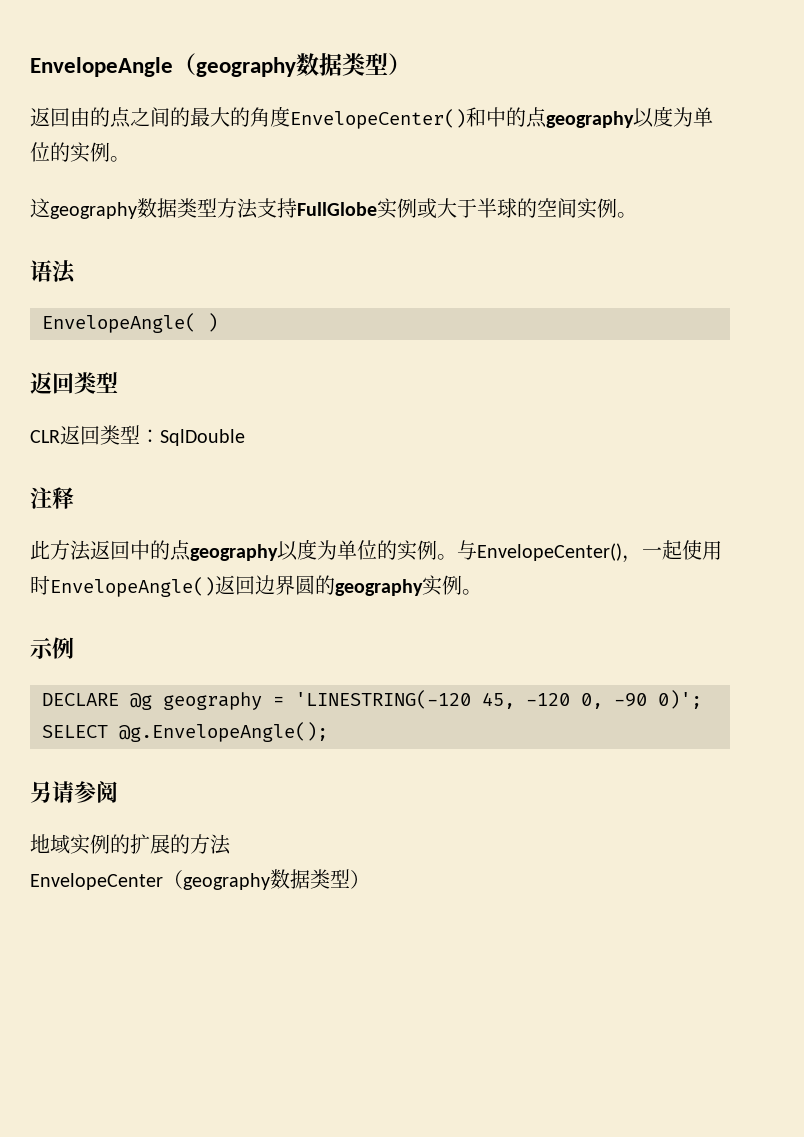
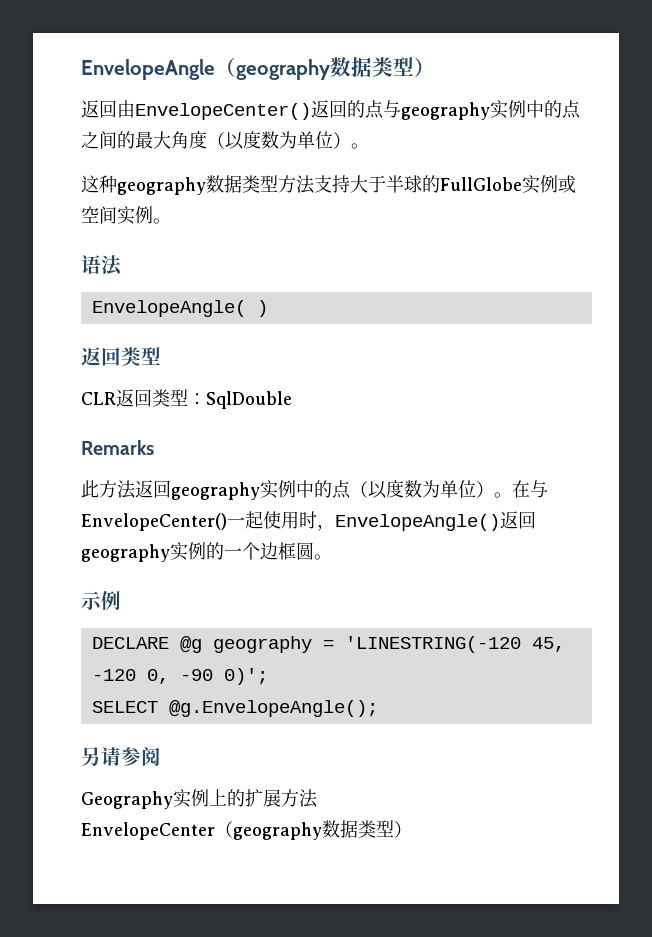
- 返回由的点之间的最大的角度EnvelopeCenter()和中的点geography以度为单位的实例。
+ 返回由EnvelopeCenter()返回的点与geography实例中的点之间的最大角度（以度数为单位）。
- 这geography数据类型方法支持FullGlobe实例或大于半球的空间实例。
+ 这种geography数据类型方法支持大于半球的FullGlobe实例或空间实例。
- 注释
+ Remarks
- 此方法返回中的点geography以度为单位的实例。与EnvelopeCenter()，一起使用时EnvelopeAngle()返回边界圆的geography实例。
+ 此方法返回geography实例中的点（以度数为单位）。在与EnvelopeCenter()一起使用时，EnvelopeAngle()返回geography实例的一个边框圆。
- 地域实例的扩展的方法
+ Geography实例上的扩展方法

